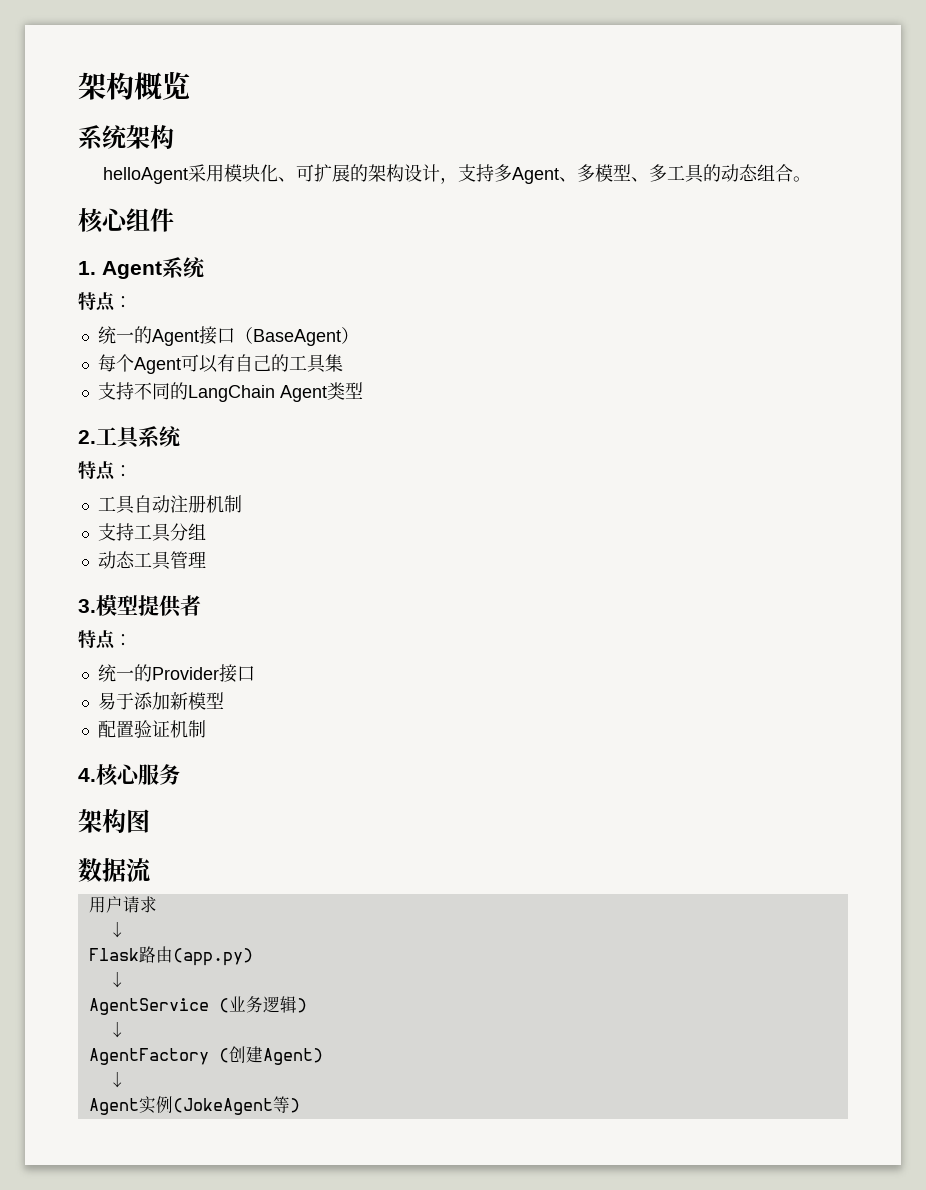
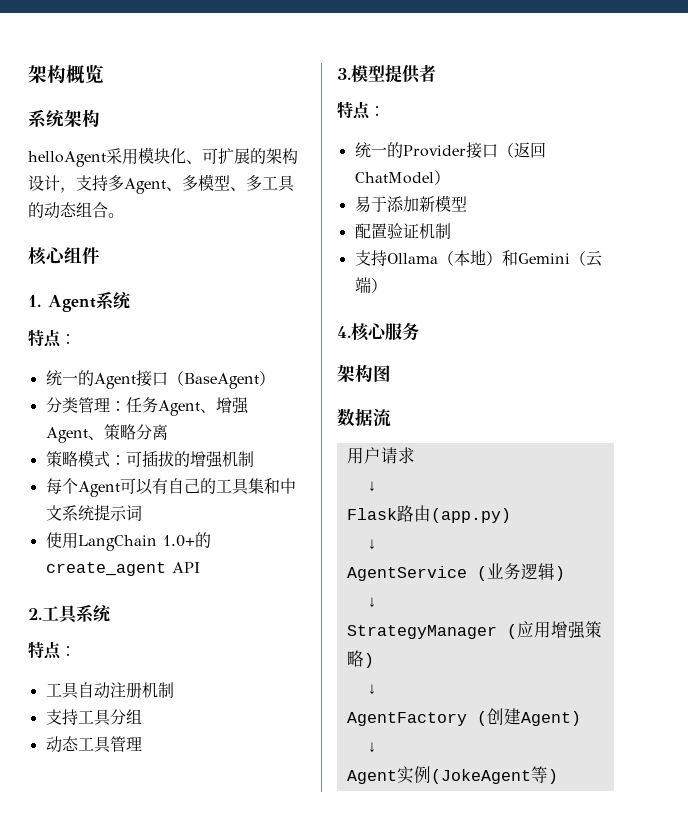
+ 分类管理：任务Agent、增强Agent、策略分离
+ 策略模式：可插拔的增强机制
- 每个Agent可以有自己的工具集
- 支持不同的LangChain Agent类型
+ 每个Agent可以有自己的工具集和中文系统提示词
+ 使用LangChain 1.0+的create_agent API
- 统一的Provider接口
+ 统一的Provider接口（返回ChatModel）
+ 支持Ollama（本地）和Gemini（云端）
+ StrategyManager (应用增强策略)
+ ↓

